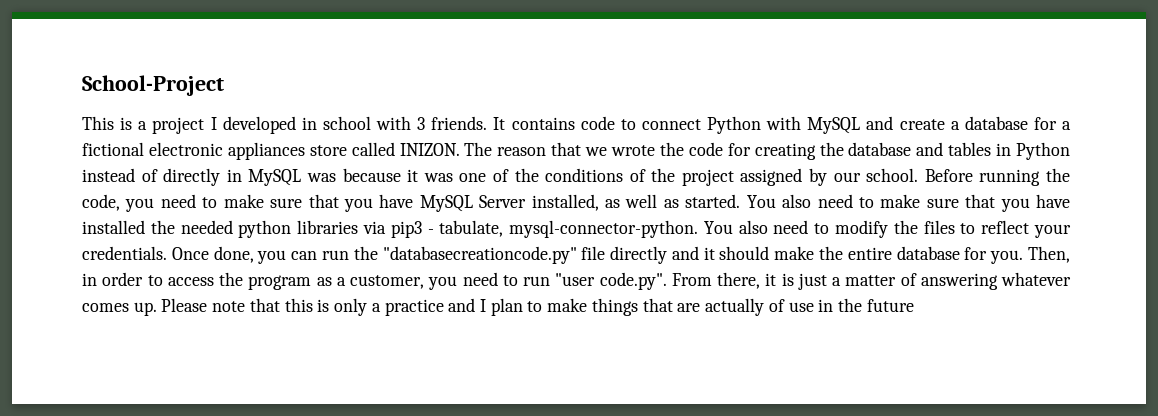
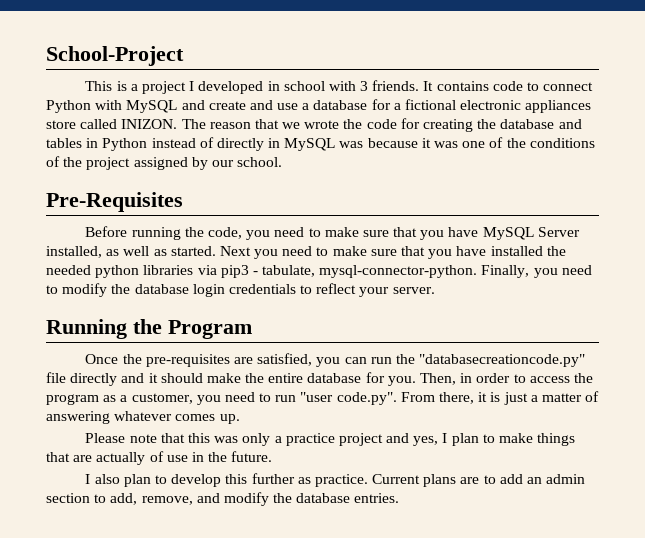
- It contains code to connect Python with MySQL and create a database for a fictional electronic appliances store called INIZON.
+ It contains code to connect Python with MySQL and create and use a database for a fictional electronic appliances store called INIZON.
- The reason that we wrote the code for creating the database and tables in Python instead of directly in MySQL was because it was one of the conditions of the project assigned by our school. Before running the code, you need to make sure that you have MySQL Server installed, as well as started.
+ The reason that we wrote the code for creating the database and tables in Python instead of directly in MySQL was because it was one of the conditions of the project assigned by our school.
+ Pre-Requisites
+ Before running the code, you need to make sure that you have MySQL Server installed, as well as started.
- You also need to make sure that you have installed the needed python libraries via pip3 - tabulate, mysql-connector-python.
+ Next you need to make sure that you have installed the needed python libraries via pip3 - tabulate, mysql-connector-python.
- You also need to modify the files to reflect your credentials. Once done, you can run the "databasecreationcode.py" file directly and it should make the entire database for you.
+ Finally, you need to modify the database login credentials to reflect your server.
+ Running the Program
+ Once the pre-requisites are satisfied, you can run the "databasecreationcode.py" file directly and it should make the entire database for you.
- Then, in order to access the program as a customer, you need to run "user code.py". From there, it is just a matter of answering whatever comes up. Please note that this is only a practice and I plan to make things that are actually of use in the future
+ Then, in order to access the program as a customer, you need to run "user code.py". From there, it is just a matter of answering whatever comes up.
+ Please note that this was only a practice project and yes, I plan to make things that are actually of use in the future.
+ I also plan to develop this further as practice. Current plans are to add an admin section to add, remove, and modify the database entries.

